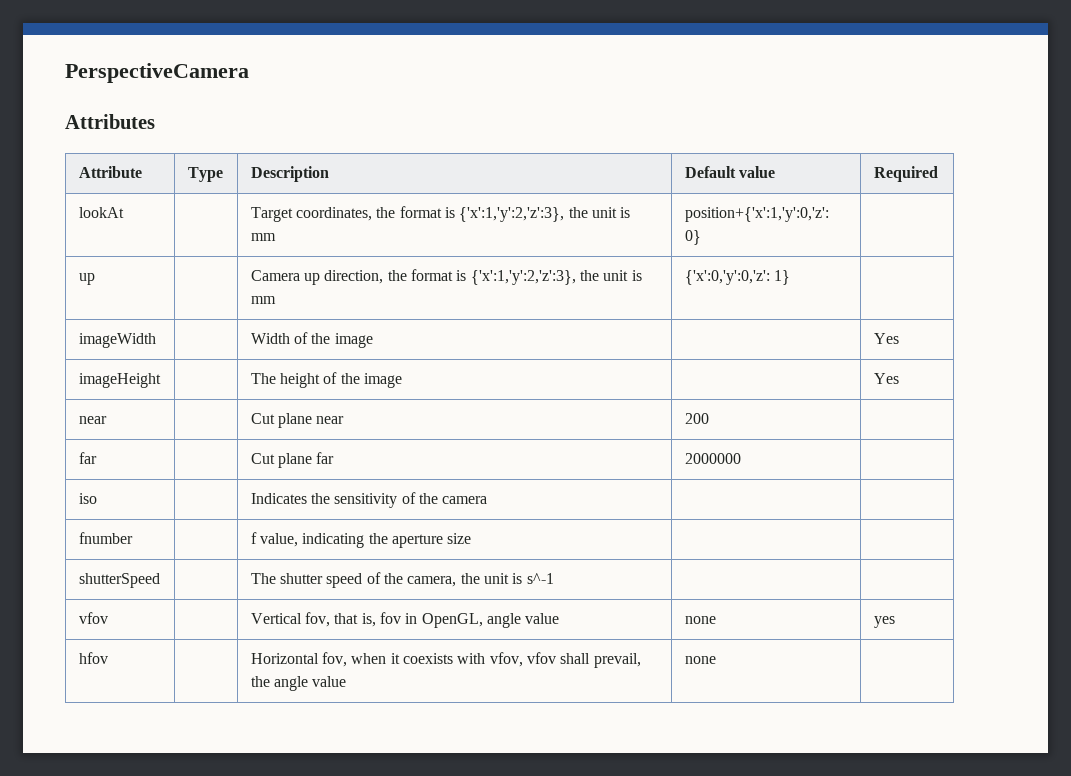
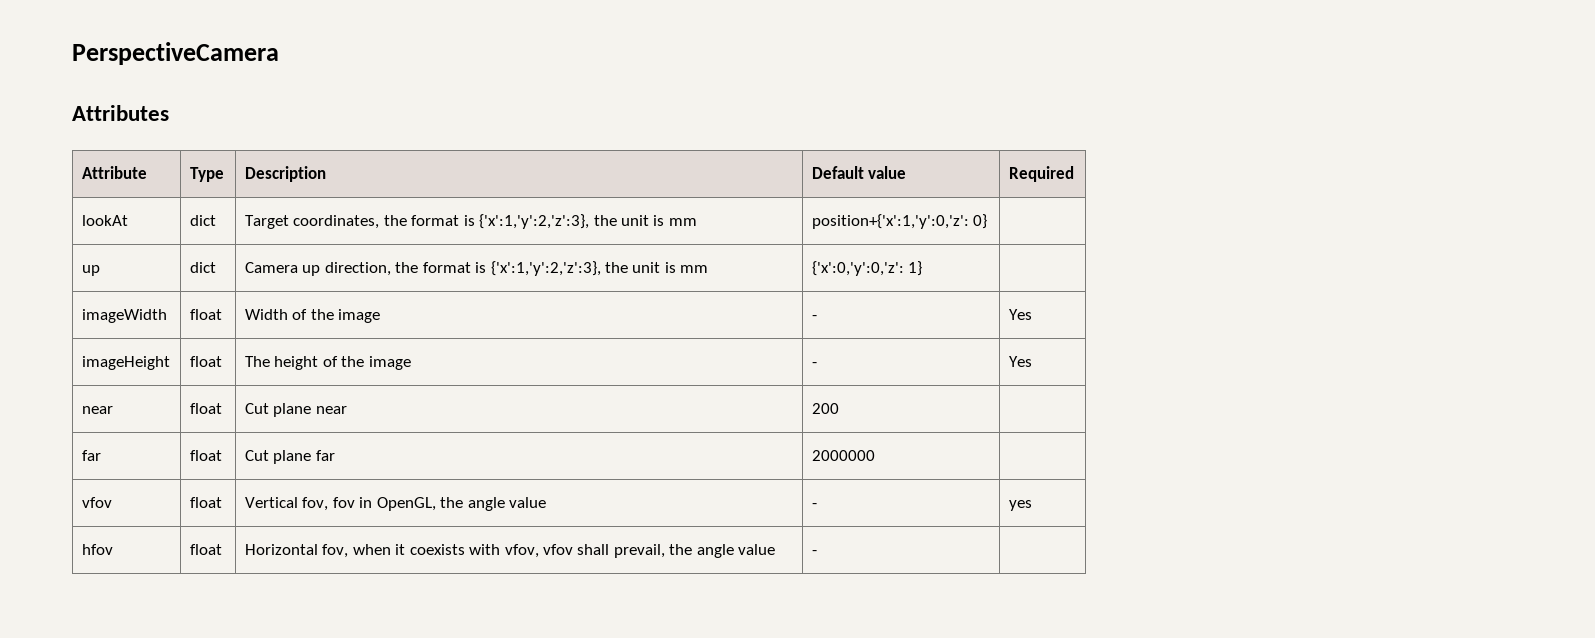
- lookAt | | Target coordinates, the format is {'x':1,'y':2,'z':3}, the unit is mm | position+{'x':1,'y':0,'z': 0} |
+ lookAt | dict | Target coordinates, the format is {'x':1,'y':2,'z':3}, the unit is mm | position+{'x':1,'y':0,'z': 0} |
- up | | Camera up direction, the format is {'x':1,'y':2,'z':3}, the unit is mm | {'x':0,'y':0,'z': 1} |
+ up | dict | Camera up direction, the format is {'x':1,'y':2,'z':3}, the unit is mm | {'x':0,'y':0,'z': 1} |
- imageWidth | | Width of the image | | Yes
+ imageWidth | float | Width of the image | - | Yes
- imageHeight | | The height of the image | | Yes
+ imageHeight | float | The height of the image | - | Yes
- near | | Cut plane near | 200 |
+ near | float | Cut plane near | 200 |
- far | | Cut plane far | 2000000 |
+ far | float | Cut plane far | 2000000 |
- iso | | Indicates the sensitivity of the camera | |
- fnumber | | f value, indicating the aperture size | |
- shutterSpeed | | The shutter speed of the camera, the unit is s^-1 | |
- vfov | | Vertical fov, that is, fov in OpenGL, angle value | none | yes
+ vfov | float | Vertical fov, fov in OpenGL, the angle value | - | yes
- hfov | | Horizontal fov, when it coexists with vfov, vfov shall prevail, the angle value | none |
+ hfov | float | Horizontal fov, when it coexists with vfov, vfov shall prevail, the angle value | - |

